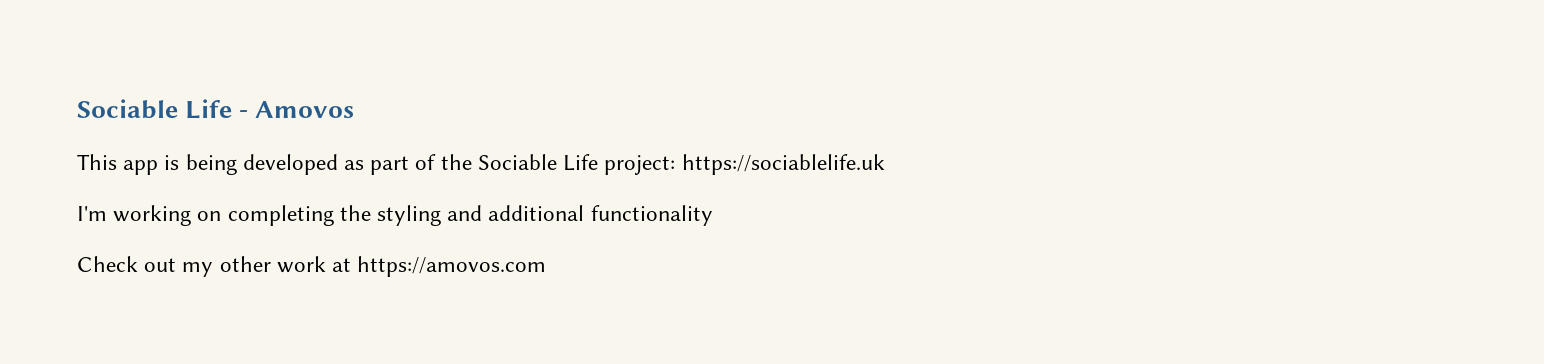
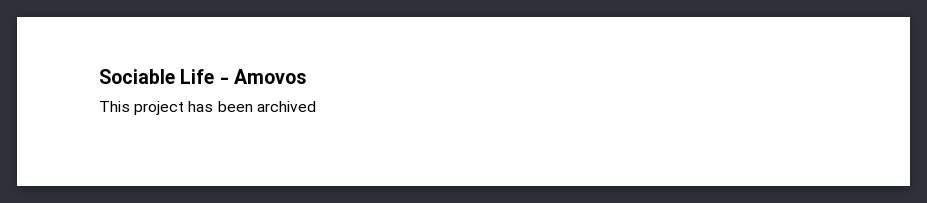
- This app is being developed as part of the Sociable Life project: https://sociablelife.uk
- I'm working on completing the styling and additional functionality
- Check out my other work at https://amovos.com
+ This project has been archived

